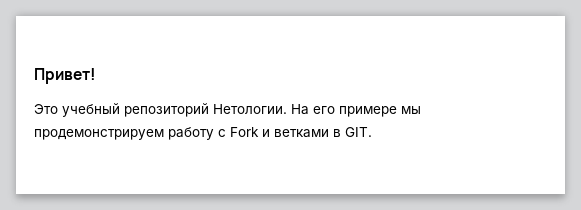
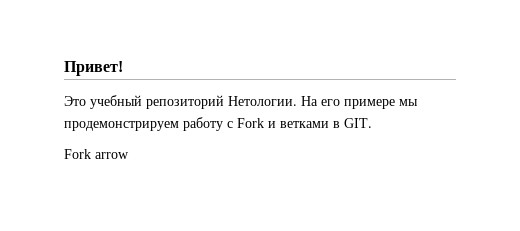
+ Fork arrow

